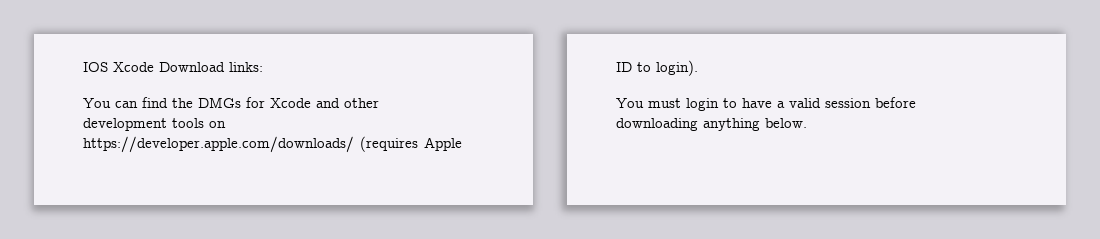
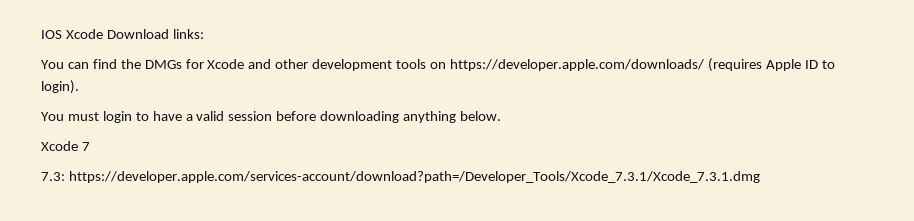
+ Xcode 7
+ 7.3: https://developer.apple.com/services-account/download?path=/Developer_Tools/Xcode_7.3.1/Xcode_7.3.1.dmg

